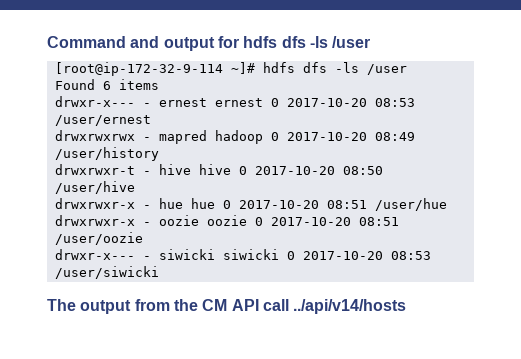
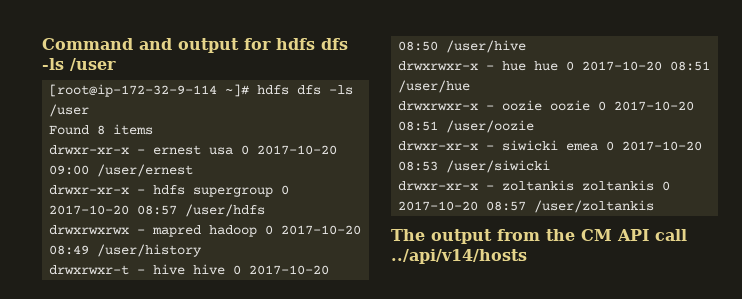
- Found 6 items
+ Found 8 items
- drwxr-x--- - ernest ernest 0 2017-10-20 08:53 /user/ernest
+ drwxr-xr-x - ernest usa 0 2017-10-20 09:00 /user/ernest
+ drwxr-xr-x - hdfs supergroup 0 2017-10-20 08:57 /user/hdfs
- drwxr-x--- - siwicki siwicki 0 2017-10-20 08:53 /user/siwicki
+ drwxr-xr-x - siwicki emea 0 2017-10-20 08:53 /user/siwicki
+ drwxr-xr-x - zoltankis zoltankis 0 2017-10-20 08:57 /user/zoltankis

